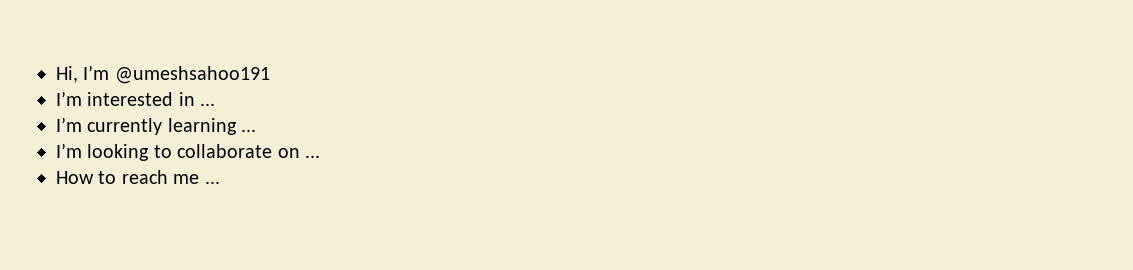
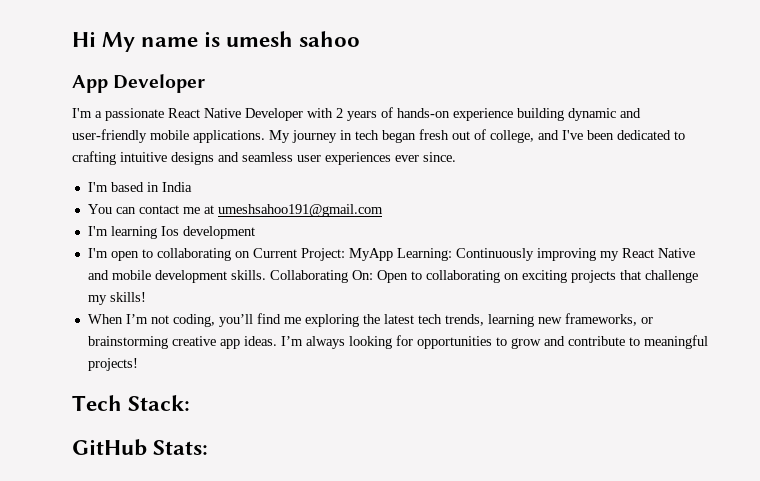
- Hi, I’m @umeshsahoo191
- I’m interested in ...
- I’m currently learning ...
- I’m looking to collaborate on ...
- How to reach me ...
+ Hi My name is umesh sahoo
+ App Developer
+ I'm a passionate React Native Developer with 2 years of hands-on experience building dynamic and user-friendly mobile applications. My journey in tech began fresh out of college, and I've been dedicated to crafting intuitive designs and seamless user experiences ever since.
+ I'm based in India
+ You can contact me at umeshsahoo191@gmail.com
+ I'm learning Ios development
+ I'm open to collaborating on Current Project: MyApp Learning: Continuously improving my React Native and mobile development skills. Collaborating On: Open to collaborating on exciting projects that challenge my skills!
+ When I’m not coding, you’ll find me exploring the latest tech trends, learning new frameworks, or brainstorming creative app ideas. I’m always looking for opportunities to grow and contribute to meaningful projects!
+ Tech Stack:
+ GitHub Stats:

